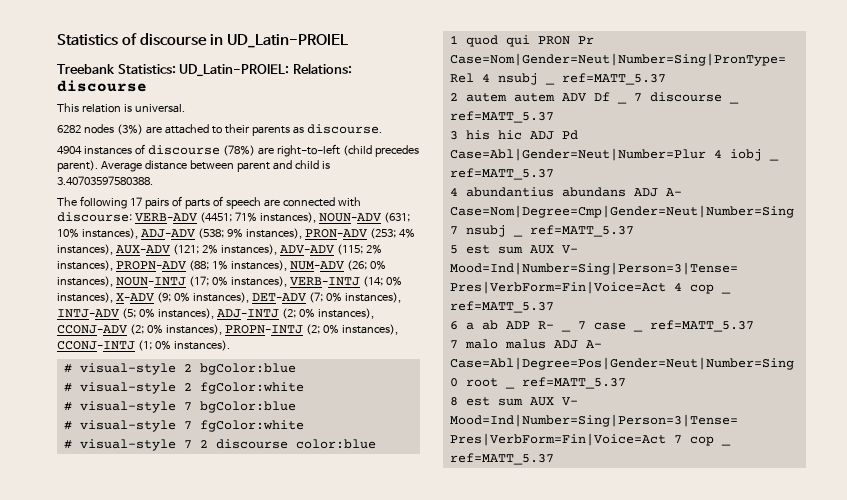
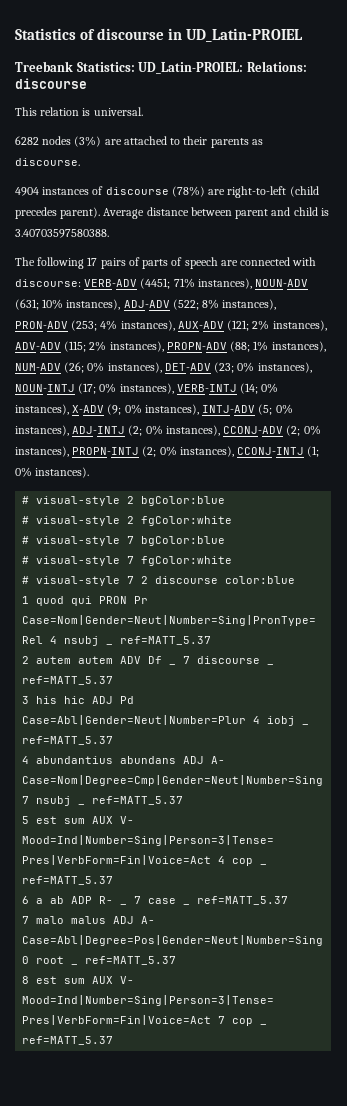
- 10% instances), ADJ-ADV (538; 9% instances), PRON-ADV (253;
+ 10% instances), ADJ-ADV (522; 8% instances), PRON-ADV (253;
- 0% instances), NOUN-INTJ (17;
+ 0% instances), DET-ADV (23; 0% instances), NOUN-INTJ (17;
- 0% instances), DET-ADV (7; 0% instances), INTJ-ADV (5;
+ 0% instances), INTJ-ADV (5;

